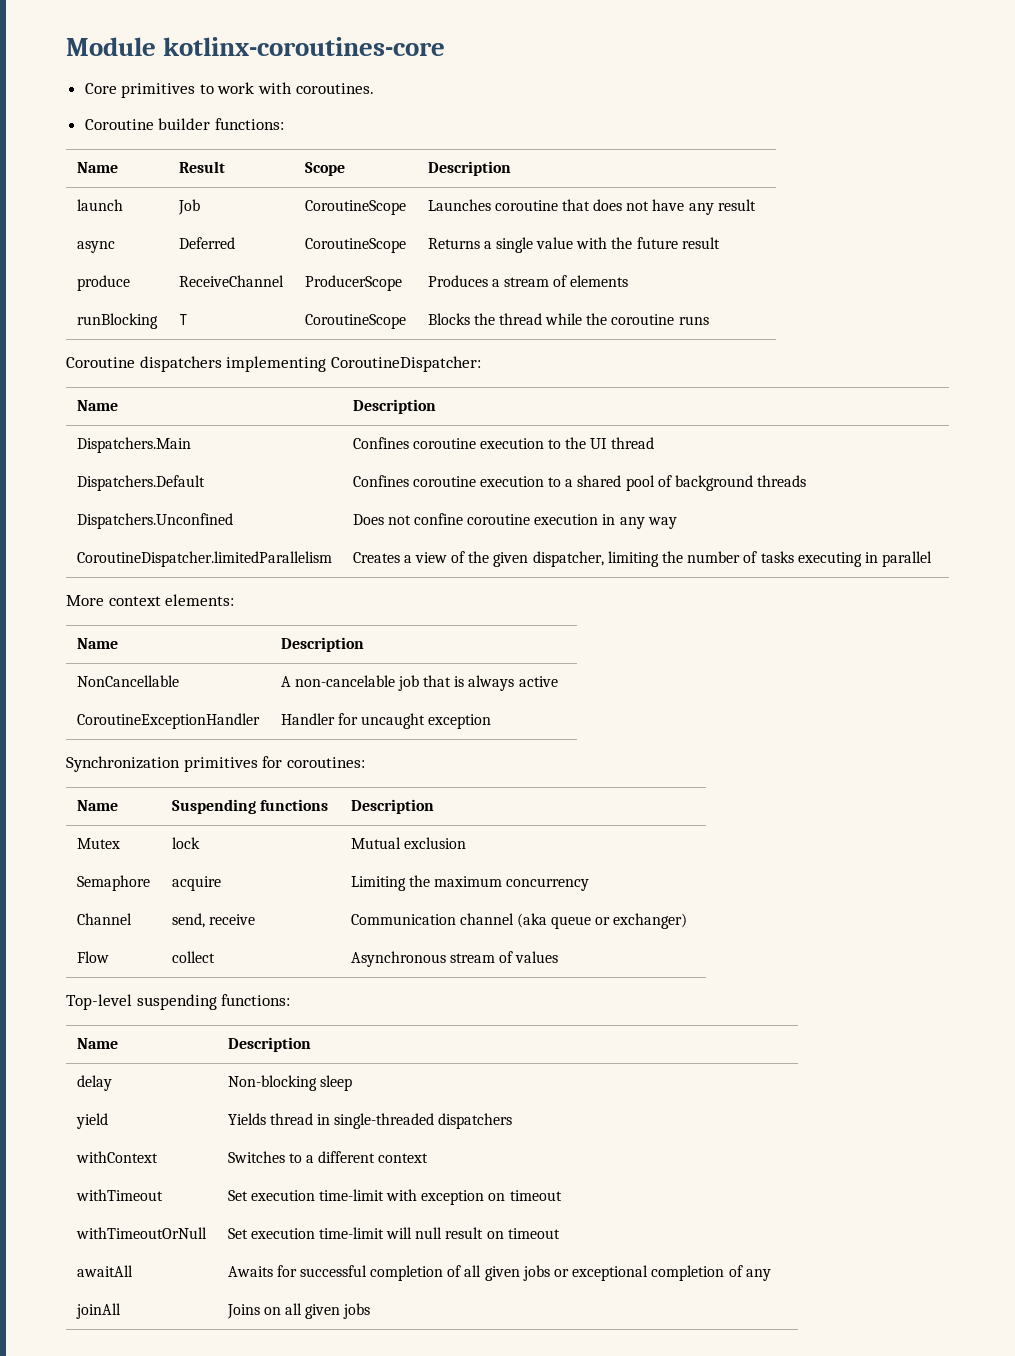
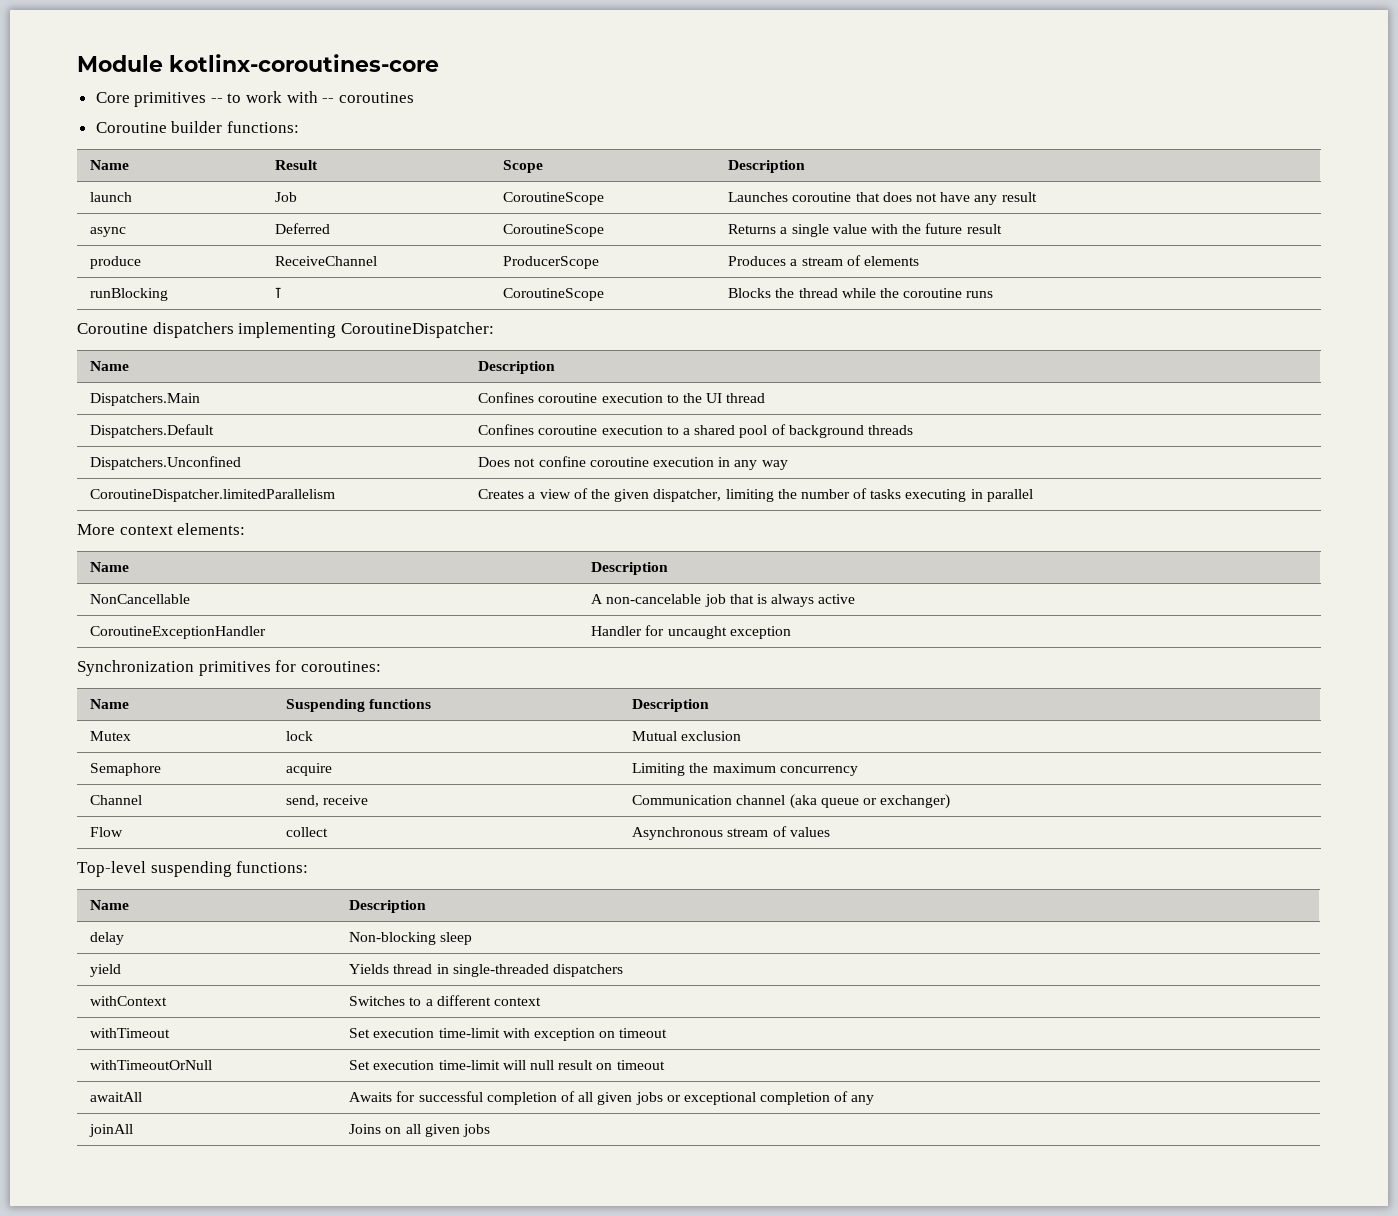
- Core primitives to work with coroutines.
+ Core primitives -- to work with -- coroutines

